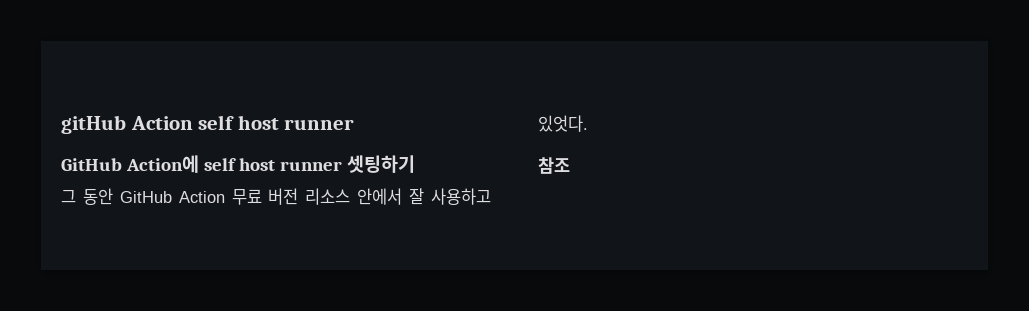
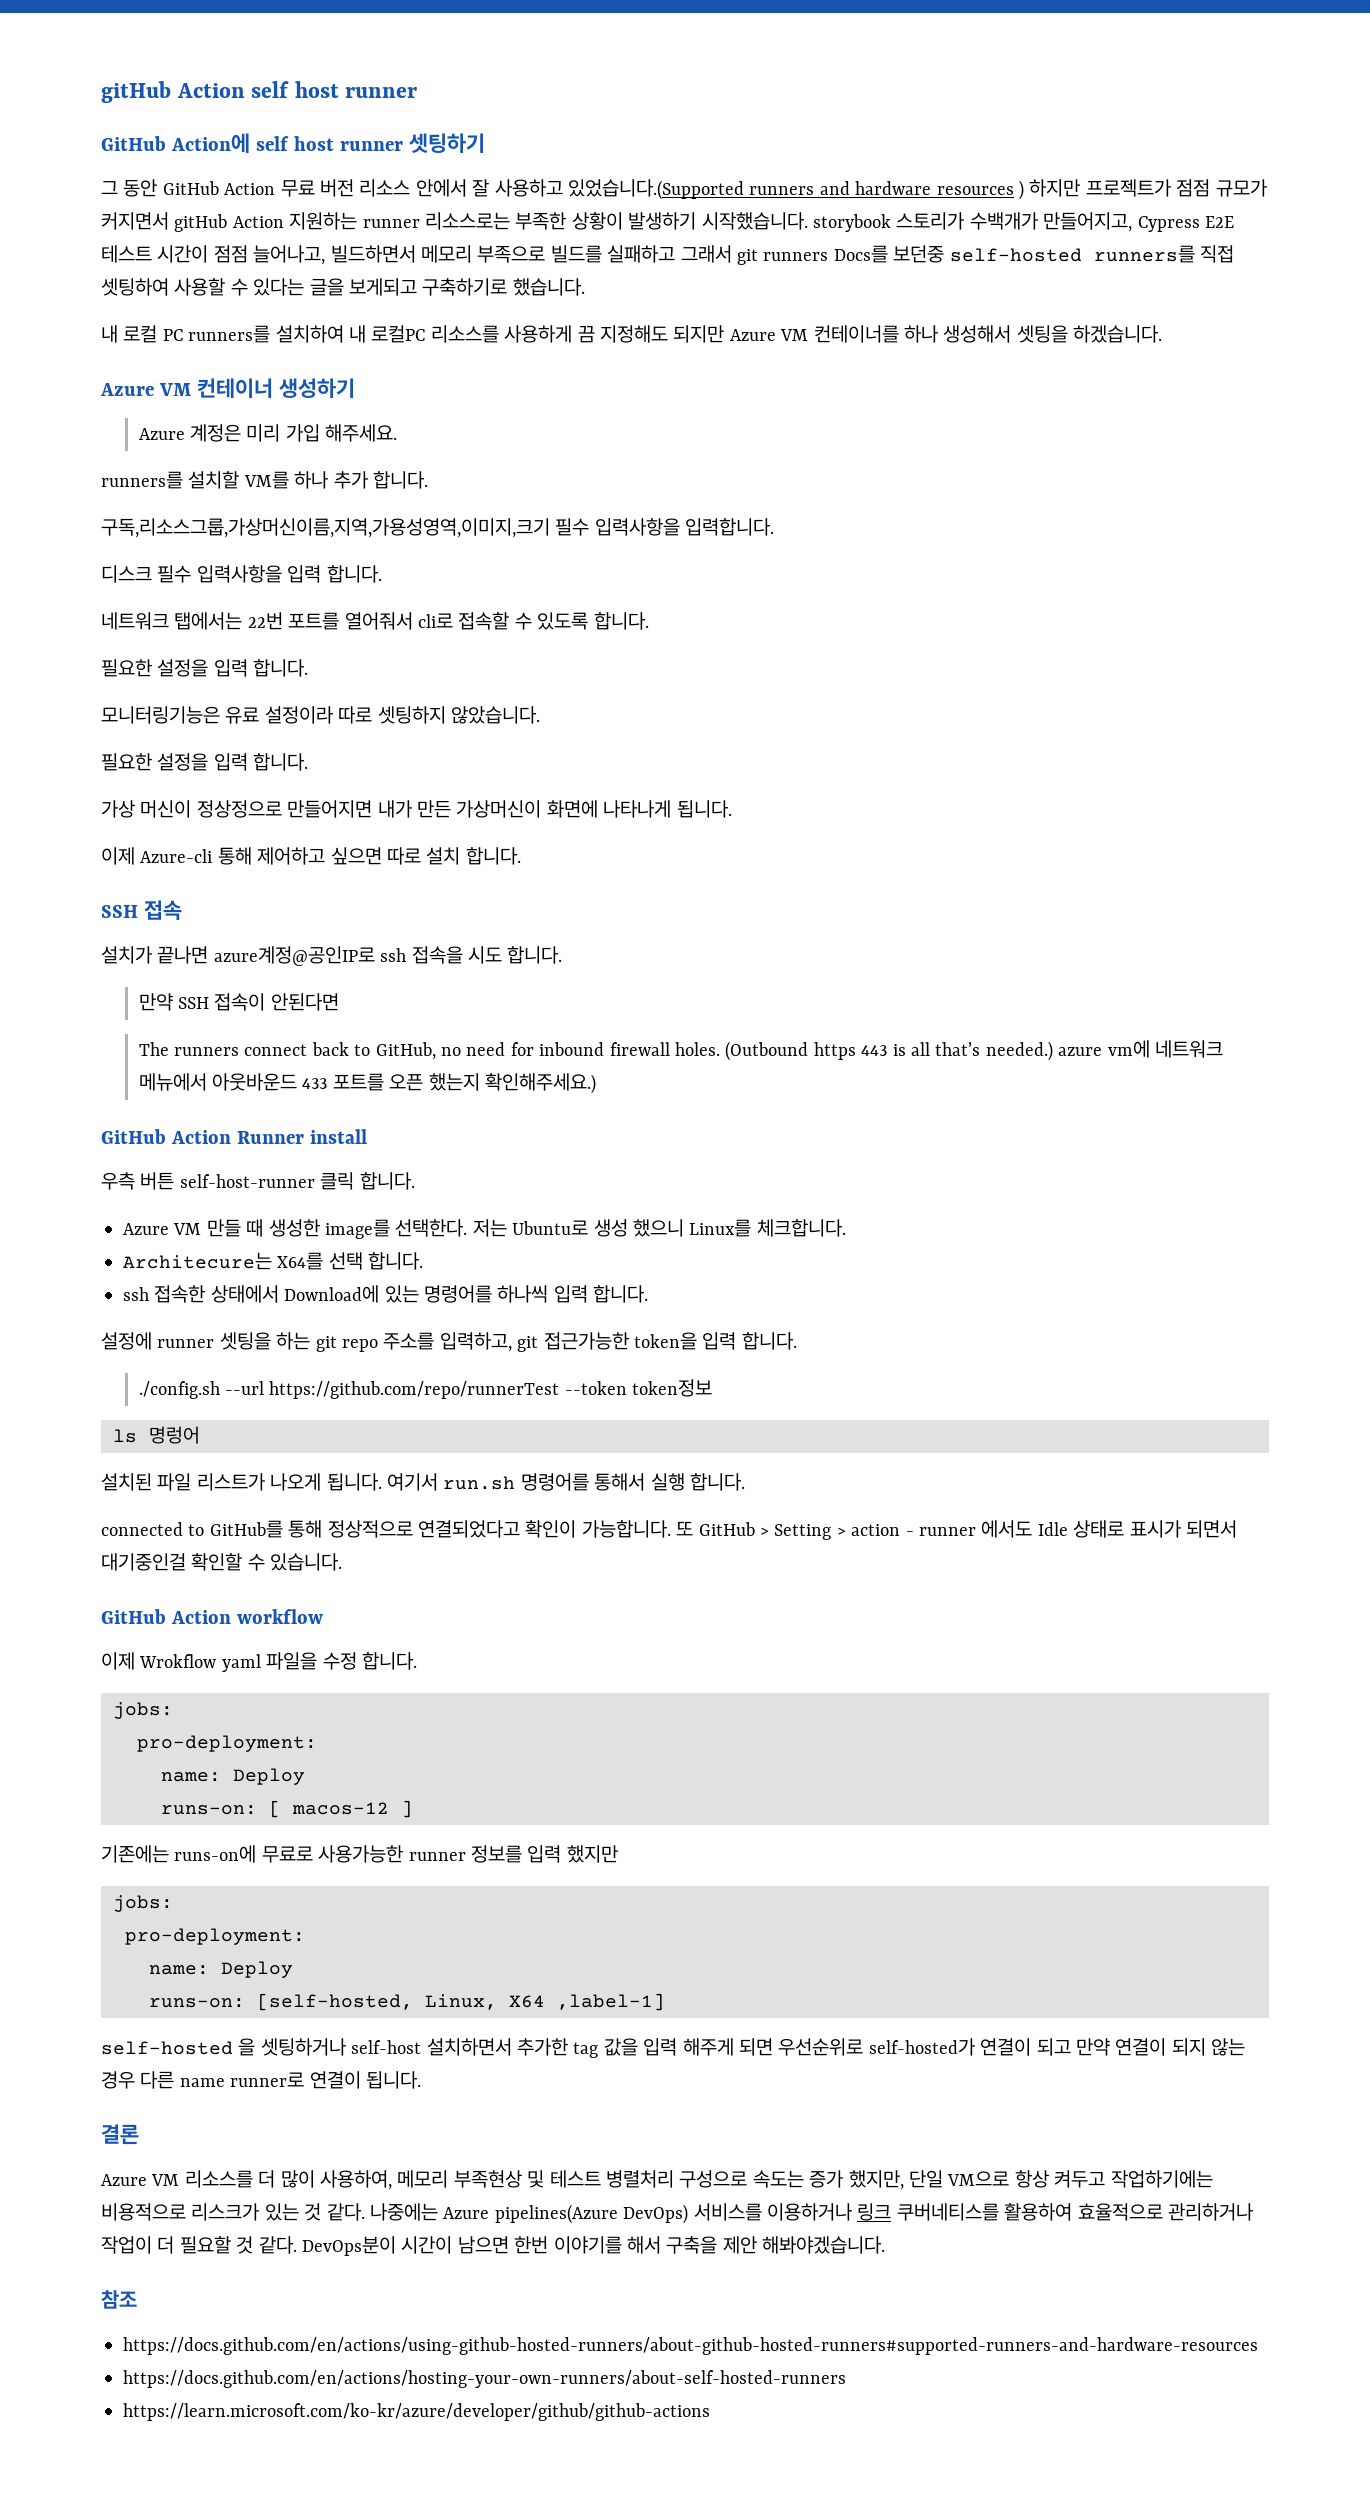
- 그 동안 GitHub Action 무료 버전 리소스 안에서 잘 사용하고 있엇다.
+ 그 동안 GitHub Action 무료 버전 리소스 안에서 잘 사용하고 있었습니다.(Supported runners and hardware resources ) 하지만 프로젝트가 점점 규모가 커지면서 gitHub Action 지원하는 runner 리소스로는 부족한 상황이 발생하기 시작했습니다. storybook 스토리가 수백개가 만들어지고, Cypress E2E 테스트 시간이 점점 늘어나고, 빌드하면서 메모리 부족으로 빌드를 실패하고 그래서 git runners Docs를 보던중 self-hosted runners를 직접 셋팅하여 사용할 수 있다는 글을 보게되고 구축하기로 했습니다.
+ 내 로컬 PC runners를 설치하여 내 로컬PC 리소스를 사용하게 끔 지정해도 되지만 Azure VM 컨테이너를 하나 생성해서 셋팅을 하겠습니다.
+ Azure VM 컨테이너 생성하기
+ Azure 계정은 미리 가입 해주세요.
+ runners를 설치할 VM를 하나 추가 합니다.
+ 구독,리소스그룹,가상머신이름,지역,가용성영역,이미지,크기 필수 입력사항을 입력합니다.
+ 디스크 필수 입력사항을 입력 합니다.
+ 네트워크 탭에서는 22번 포트를 열어줘서 cli로 접속할 수 있도록 합니다.
+ 필요한 설정을 입력 합니다.
+ 모니터링기능은 유료 설정이라 따로 셋팅하지 않았습니다.
+ 필요한 설정을 입력 합니다.
+ 가상 머신이 정상정으로 만들어지면 내가 만든 가상머신이 화면에 나타나게 됩니다.
+ 이제 Azure-cli 통해 제어하고 싶으면 따로 설치 합니다.
+ SSH 접속
+ 설치가 끝나면 azure계정@공인IP로 ssh 접속을 시도 합니다.
+ 만약 SSH 접속이 안된다면
+ The runners connect back to GitHub, no need for inbound firewall holes. (Outbound https 443 is all that’s needed.) azure vm에 네트워크 메뉴에서 아웃바운드 433 포트를 오픈 했는지 확인해주세요.)
+ GitHub Action Runner install
+ 우측 버튼 self-host-runner 클릭 합니다.
+ Azure VM 만들 때 생성한 image를 선택한다. 저는 Ubuntu로 생성 했으니 Linux를 체크합니다.
+ Architecure는 X64를 선택 합니다.
+ ssh 접속한 상태에서 Download에 있는 명령어를 하나씩 입력 합니다.
+ 설정에 runner 셋팅을 하는 git repo 주소를 입력하고, git 접근가능한 token을 입력 합니다.
+ ./config.sh --url https://github.com/repo/runnerTest --token token정보
+ ls 명렁어
+ 설치된 파일 리스트가 나오게 됩니다. 여기서 run.sh 명령어를 통해서 실행 합니다.
+ connected to GitHub를 통해 정상적으로 연결되었다고 확인이 가능합니다. 또 GitHub > Setting > action - runner 에서도 Idle 상태로 표시가 되면서 대기중인걸 확인할 수 있습니다.
+ GitHub Action workflow
+ 이제 Wrokflow yaml 파일을 수정 합니다.
+ jobs:
+ pro-deployment:
+ name: Deploy
+ runs-on: [ macos-12 ]
+ 기존에는 runs-on에 무료로 사용가능한 runner 정보를 입력 했지만
+ jobs:
+ pro-deployment:
+ name: Deploy
+ runs-on: [self-hosted, Linux, X64 ,label-1]
+ self-hosted 을 셋팅하거나 self-host 설치하면서 추가한 tag 값을 입력 해주게 되면 우선순위로 self-hosted가 연결이 되고 만약 연결이 되지 않는 경우 다른 name runner로 연결이 됩니다.
+ 결론
+ Azure VM 리소스를 더 많이 사용하여, 메모리 부족현상 및 테스트 병렬처리 구성으로 속도는 증가 했지만, 단일 VM으로 항상 켜두고 작업하기에는 비용적으로 리스크가 있는 것 같다. 나중에는 Azure pipelines(Azure DevOps) 서비스를 이용하거나 링크 쿠버네티스를 활용하여 효율적으로 관리하거나 작업이 더 필요할 것 같다. DevOps분이 시간이 남으면 한번 이야기를 해서 구축을 제안 해봐야겠습니다.
  참조
+ https://docs.github.com/en/actions/using-github-hosted-runners/about-github-hosted-runners#supported-runners-and-hardware-resources
+ https://docs.github.com/en/actions/hosting-your-own-runners/about-self-hosted-runners
+ https://learn.microsoft.com/ko-kr/azure/developer/github/github-actions

